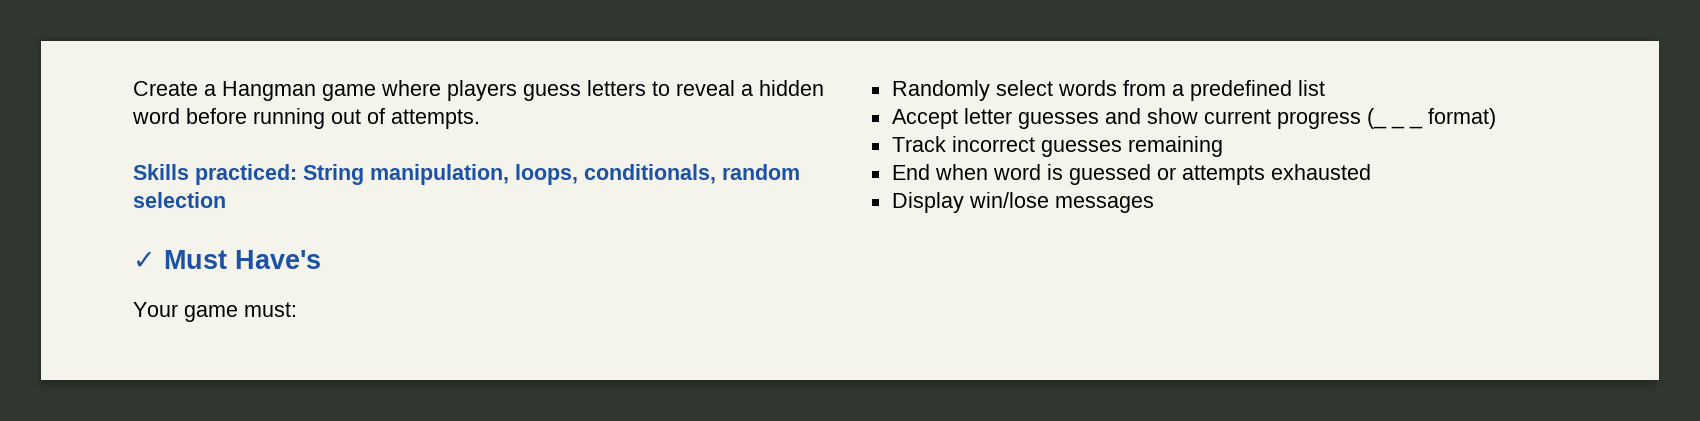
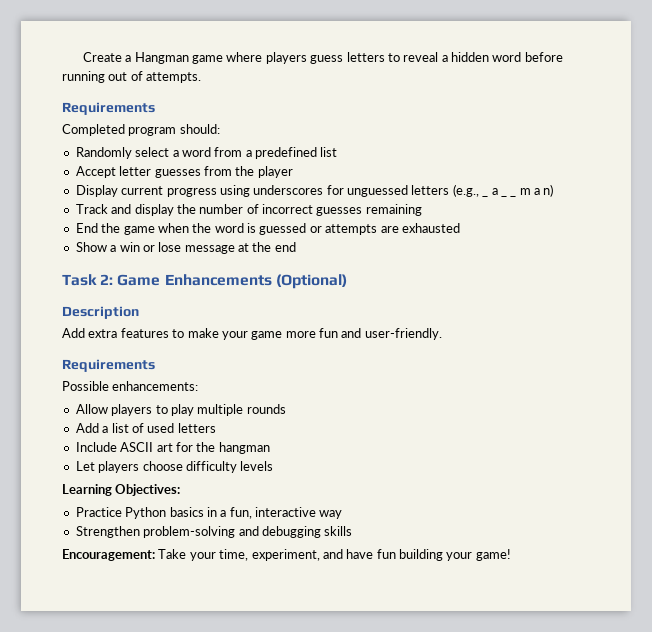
  Create a Hangman game where players guess letters to reveal a hidden word before running out of attempts.
- Skills practiced: String manipulation, loops, conditionals, random selection
- ✓ Must Have's
- Your game must:
+ Requirements
+ Completed program should:
- Randomly select words from a predefined list
+ Randomly select a word from a predefined list
- Accept letter guesses and show current progress (_ _ _ format)
- Track incorrect guesses remaining
+ Accept letter guesses from the player
+ Display current progress using underscores for unguessed letters (e.g., _ a _ _ m a n)
+ Track and display the number of incorrect guesses remaining
- End when word is guessed or attempts exhausted
+ End the game when the word is guessed or attempts are exhausted
- Display win/lose messages
+ Show a win or lose message at the end
+ Task 2: Game Enhancements (Optional)
+ Description
+ Add extra features to make your game more fun and user-friendly.
+ Requirements
+ Possible enhancements:
+ Allow players to play multiple rounds
+ Add a list of used letters
+ Include ASCII art for the hangman
+ Let players choose difficulty levels
+ Learning Objectives:
+ Practice Python basics in a fun, interactive way
+ Strengthen problem-solving and debugging skills
+ Encouragement: Take your time, experiment, and have fun building your game!

